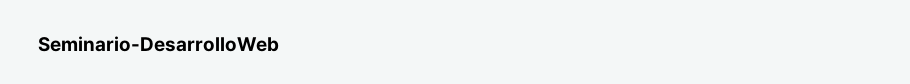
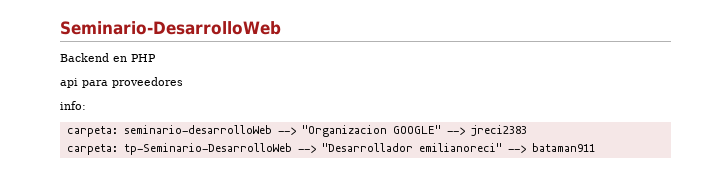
+ Backend en PHP
+ api para proveedores
+ info:
+ carpeta: seminario-desarrolloWeb --> "Organizacion GOOGLE" --> jreci2383
+ carpeta: tp-Seminario-DesarrolloWeb --> "Desarrollador emilianoreci" --> bataman911

